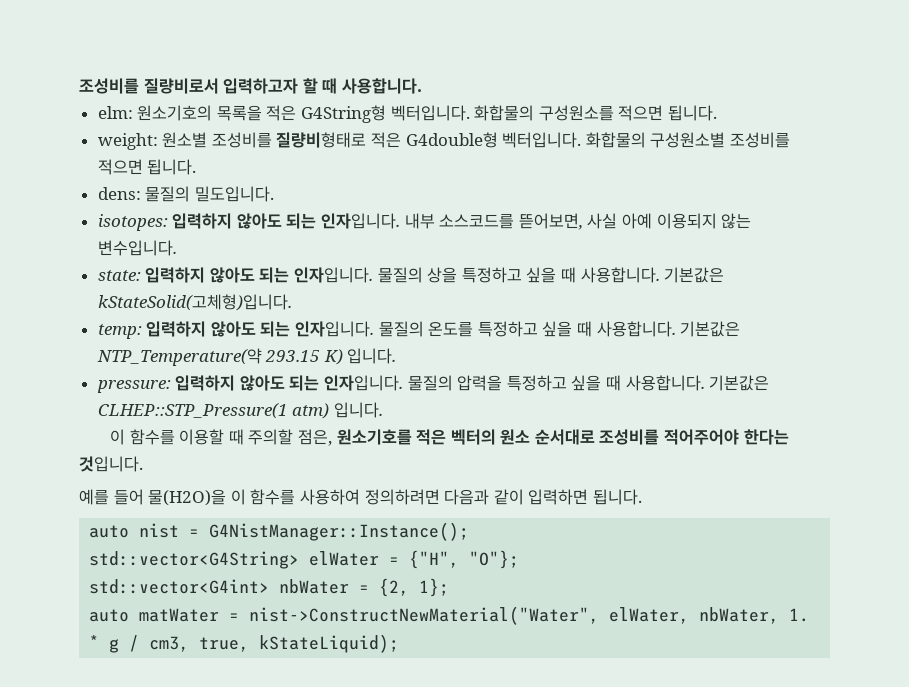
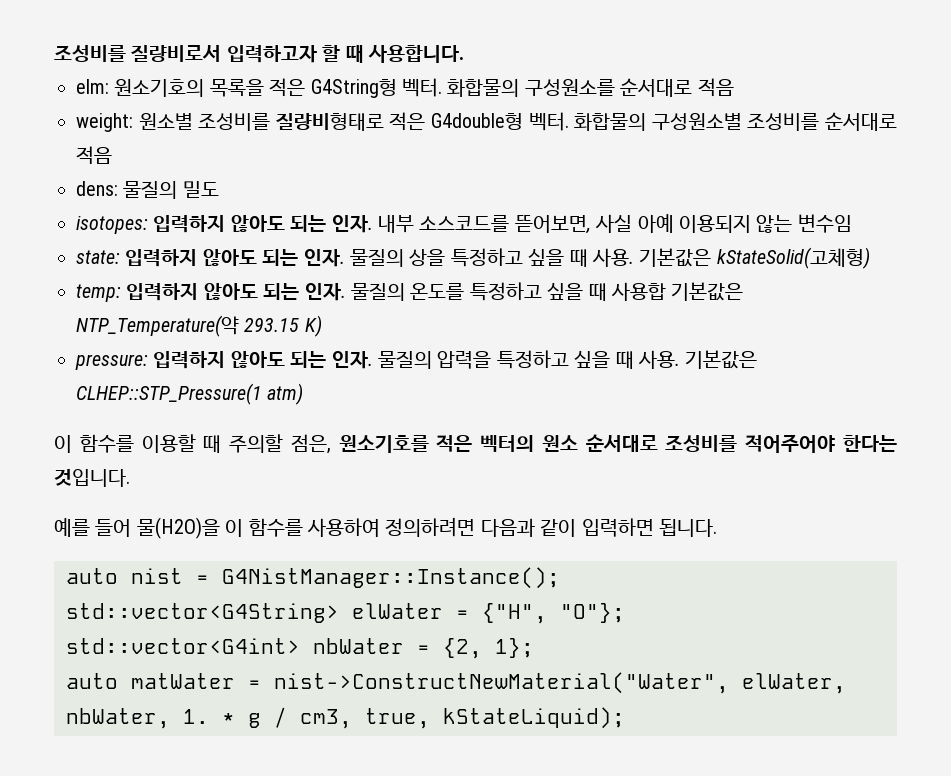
- elm: 원소기호의 목록을 적은 G4String형 벡터입니다.
+ elm: 원소기호의 목록을 적은 G4String형 벡터.
- 화합물의 구성원소를 적으면 됩니다.
+ 화합물의 구성원소를 순서대로 적음
- weight: 원소별 조성비를 질량비형태로 적은 G4double형 벡터입니다.
+ weight: 원소별 조성비를 질량비형태로 적은 G4double형 벡터.
- 화합물의 구성원소별 조성비를 적으면 됩니다.
+ 화합물의 구성원소별 조성비를 순서대로 적음
- dens: 물질의 밀도입니다.
+ dens: 물질의 밀도
- isotopes: 입력하지 않아도 되는 인자입니다.
+ isotopes: 입력하지 않아도 되는 인자.
- 내부 소스코드를 뜯어보면, 사실 아예 이용되지 않는 변수입니다.
+ 내부 소스코드를 뜯어보면, 사실 아예 이용되지 않는 변수임
- state: 입력하지 않아도 되는 인자입니다.
+ state: 입력하지 않아도 되는 인자.
- 물질의 상을 특정하고 싶을 때 사용합니다. 기본값은 kStateSolid(고체형)입니다.
+ 물질의 상을 특정하고 싶을 때 사용. 기본값은 kStateSolid(고체형)
- temp: 입력하지 않아도 되는 인자입니다.
+ temp: 입력하지 않아도 되는 인자.
- 물질의 온도를 특정하고 싶을 때 사용합니다. 기본값은 NTP_Temperature(약 293.15 K) 입니다.
+ 물질의 온도를 특정하고 싶을 때 사용합 기본값은 NTP_Temperature(약 293.15 K)
- pressure: 입력하지 않아도 되는 인자입니다.
+ pressure: 입력하지 않아도 되는 인자.
- 물질의 압력을 특정하고 싶을 때 사용합니다.
+ 물질의 압력을 특정하고 싶을 때 사용.
- 기본값은 CLHEP::STP_Pressure(1 atm) 입니다.
+ 기본값은 CLHEP::STP_Pressure(1 atm)

